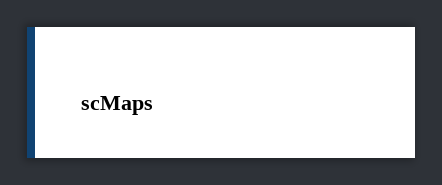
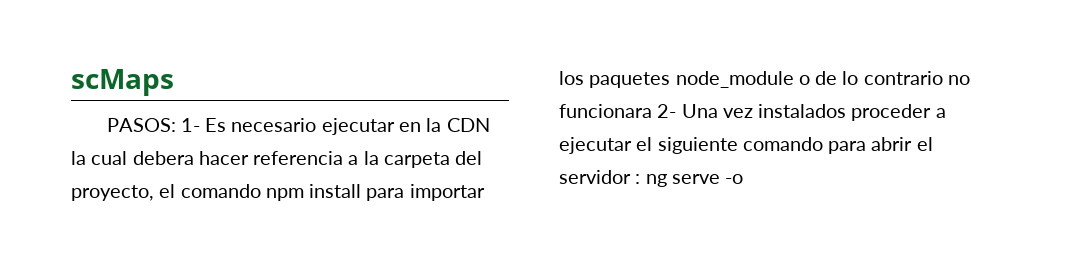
+ PASOS: 1- Es necesario ejecutar en la CDN la cual debera hacer referencia a la carpeta del proyecto, el comando npm install para importar los paquetes node_module o de lo contrario no funcionara 2- Una vez instalados proceder a ejecutar el siguiente comando para abrir el servidor : ng serve -o

